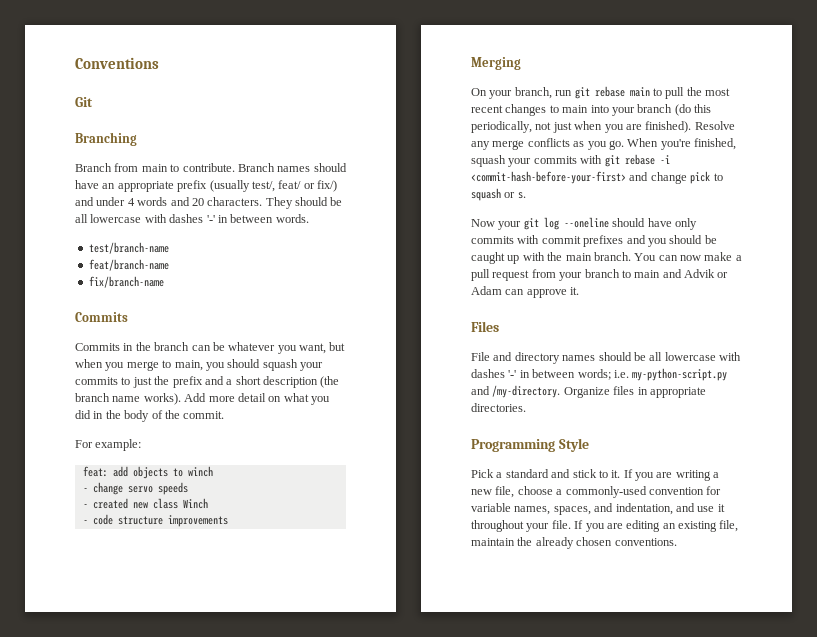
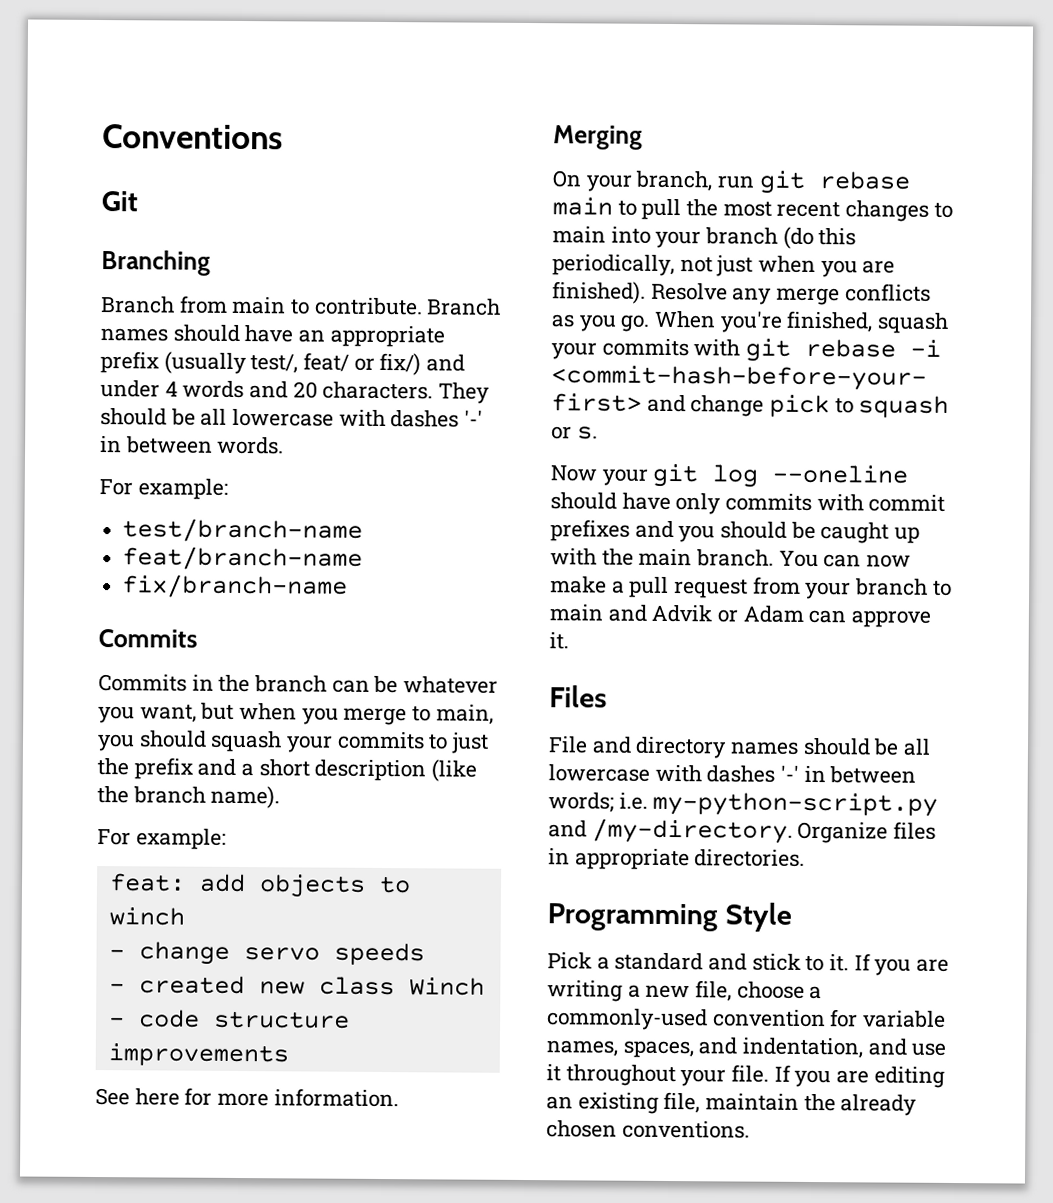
  They should be all lowercase with dashes '-' in between words.
+ For example:
- Commits in the branch can be whatever you want, but when you merge to main, you should squash your commits to just the prefix and a short description (the branch name works). Add more detail on what you did in the body of the commit.
+ Commits in the branch can be whatever you want, but when you merge to main, you should squash your commits to just the prefix and a short description (like the branch name).
+ See here for more information.

